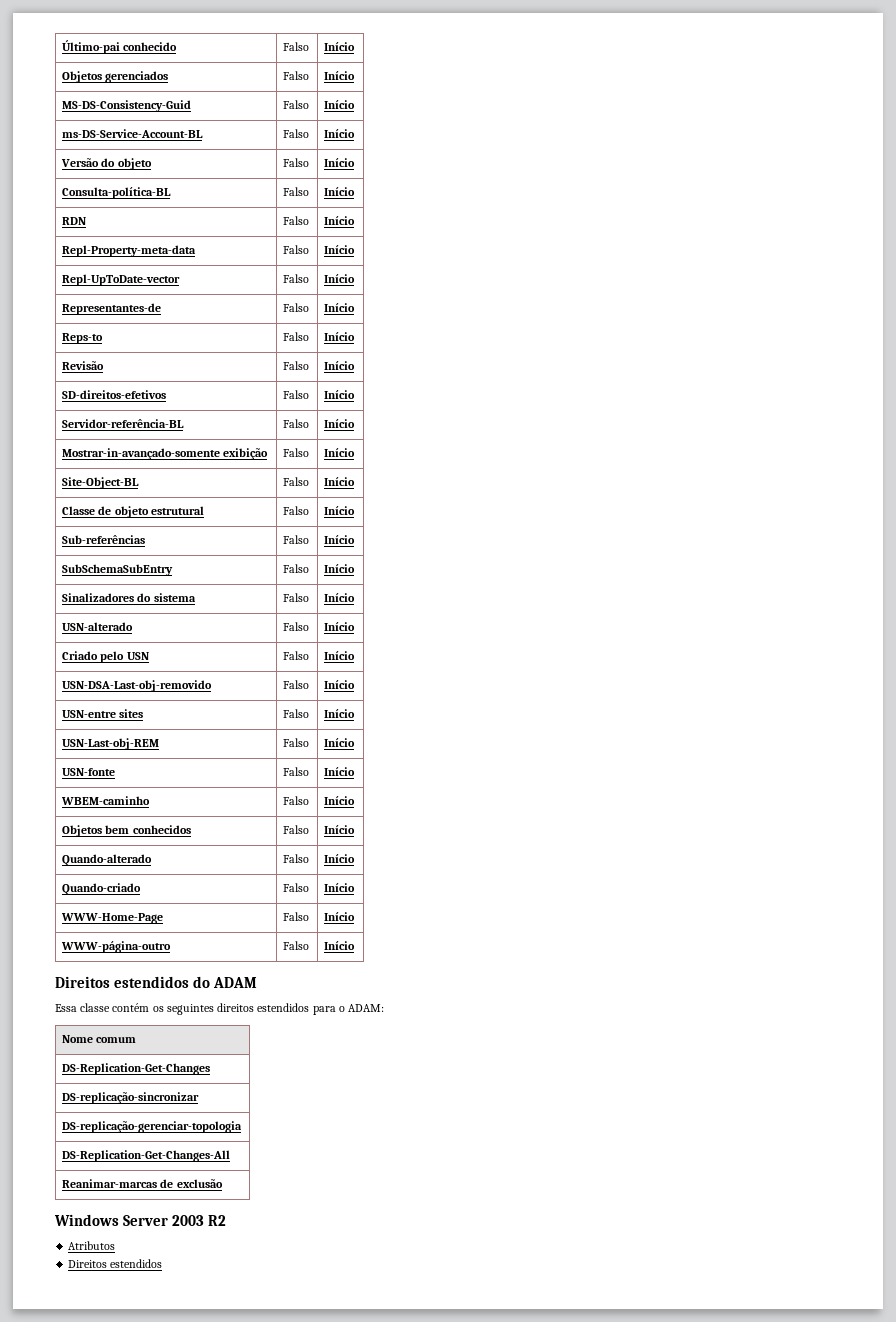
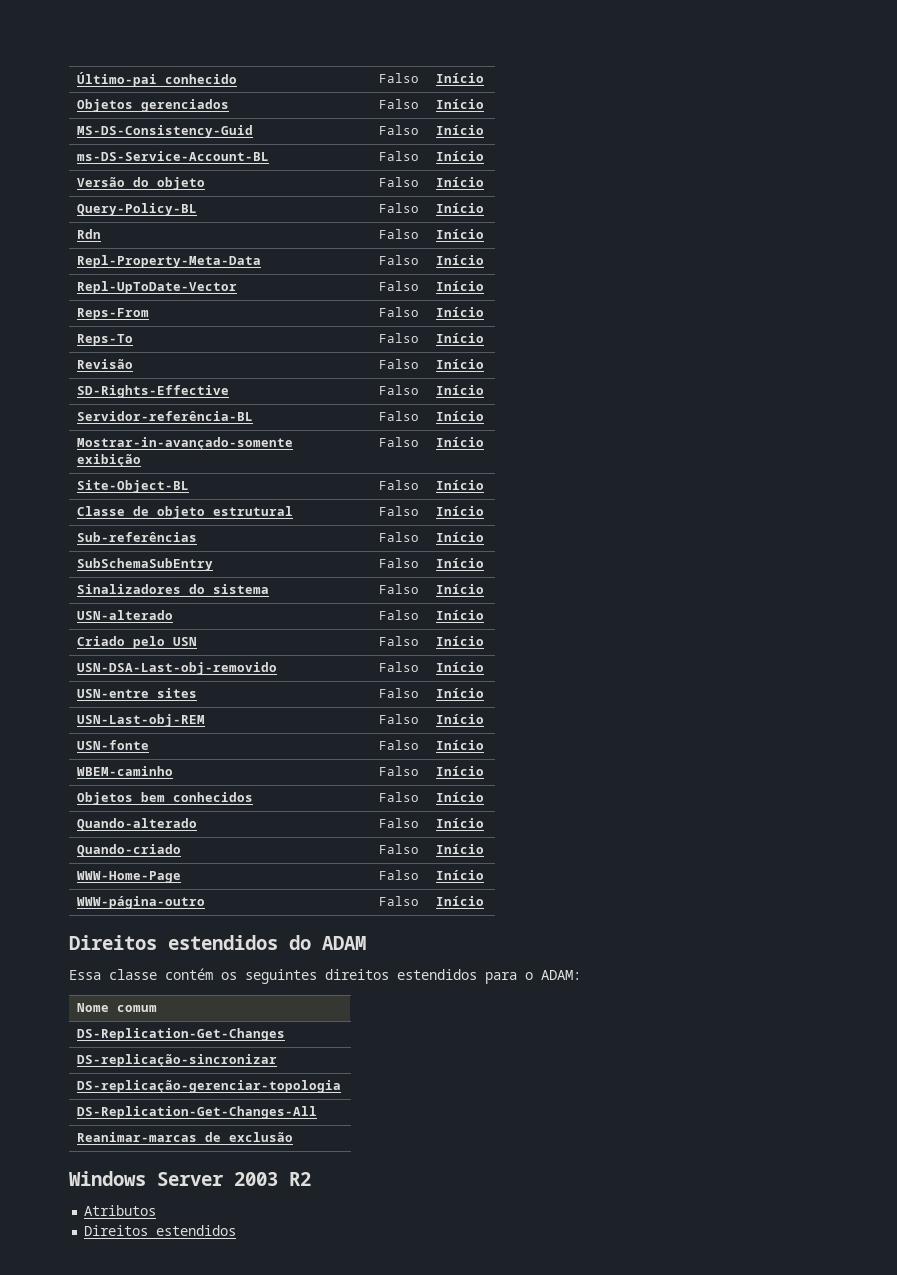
- Consulta-política-BL | Falso | Início
- RDN | Falso | Início
- Repl-Property-meta-data | Falso | Início
- Repl-UpToDate-vector | Falso | Início
- Representantes-de | Falso | Início
- Reps-to | Falso | Início
+ Query-Policy-BL | Falso | Início
+ Rdn | Falso | Início
+ Repl-Property-Meta-Data | Falso | Início
+ Repl-UpToDate-Vector | Falso | Início
+ Reps-From | Falso | Início
+ Reps-To | Falso | Início
- SD-direitos-efetivos | Falso | Início
+ SD-Rights-Effective | Falso | Início

